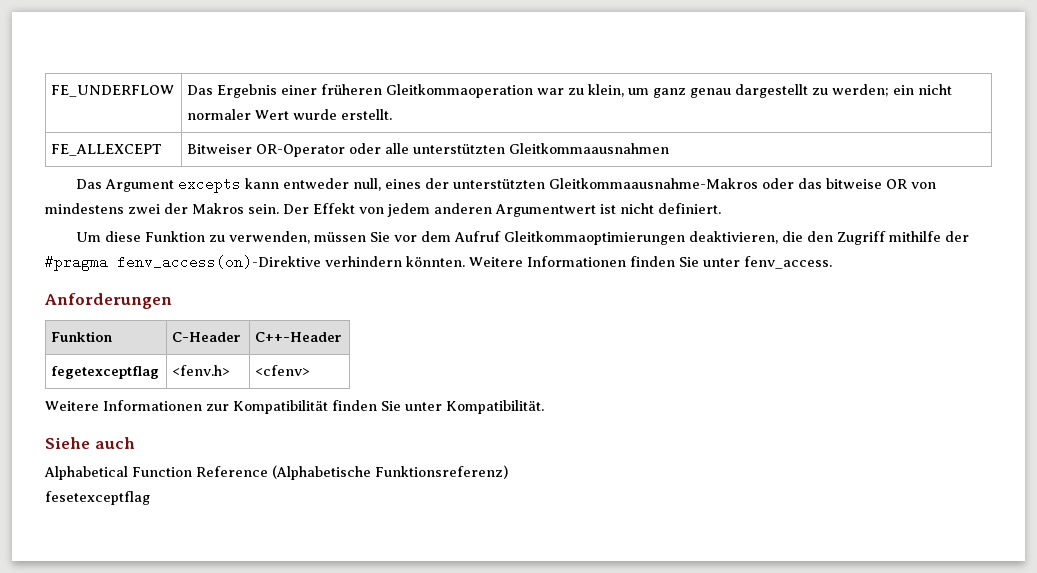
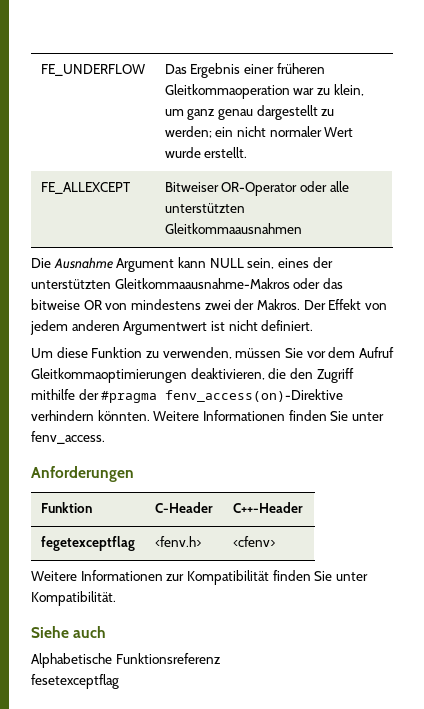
- Das Argument excepts kann entweder null, eines der unterstützten Gleitkommaausnahme-Makros oder das bitweise OR von mindestens zwei der Makros sein.
+ Die Ausnahme Argument kann NULL sein, eines der unterstützten Gleitkommaausnahme-Makros oder das bitweise OR von mindestens zwei der Makros.
- Alphabetical Function Reference (Alphabetische Funktionsreferenz)
+ Alphabetische Funktionsreferenz

